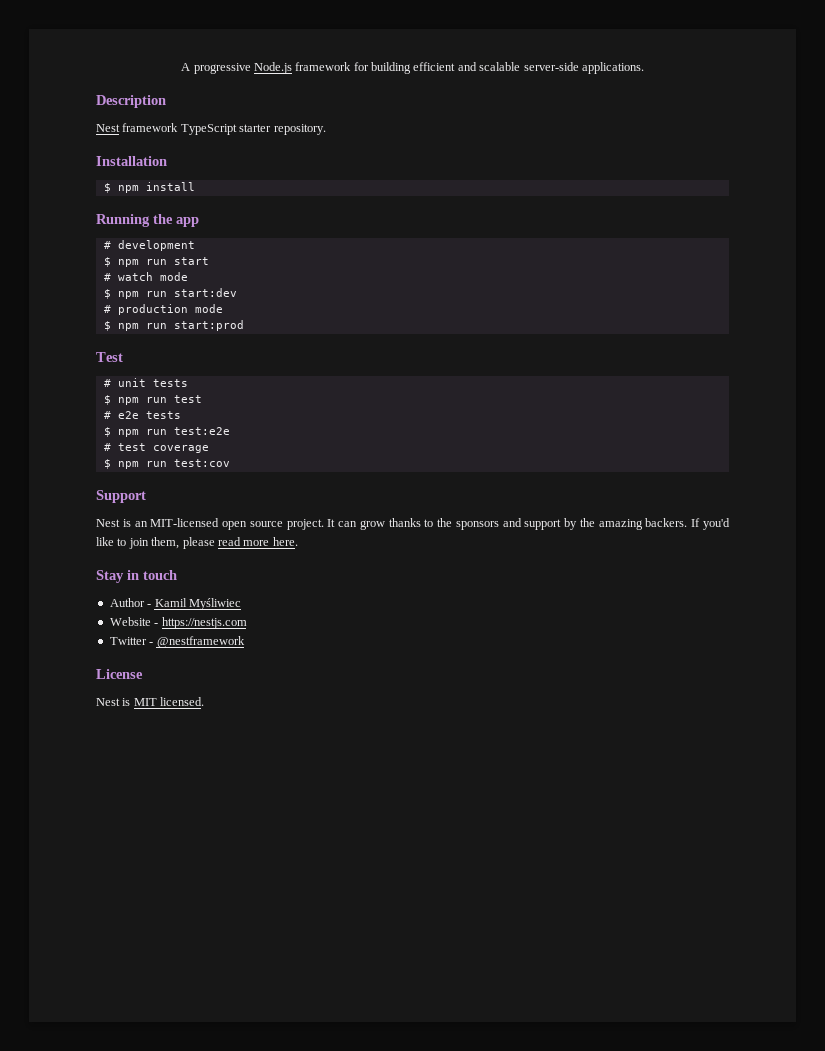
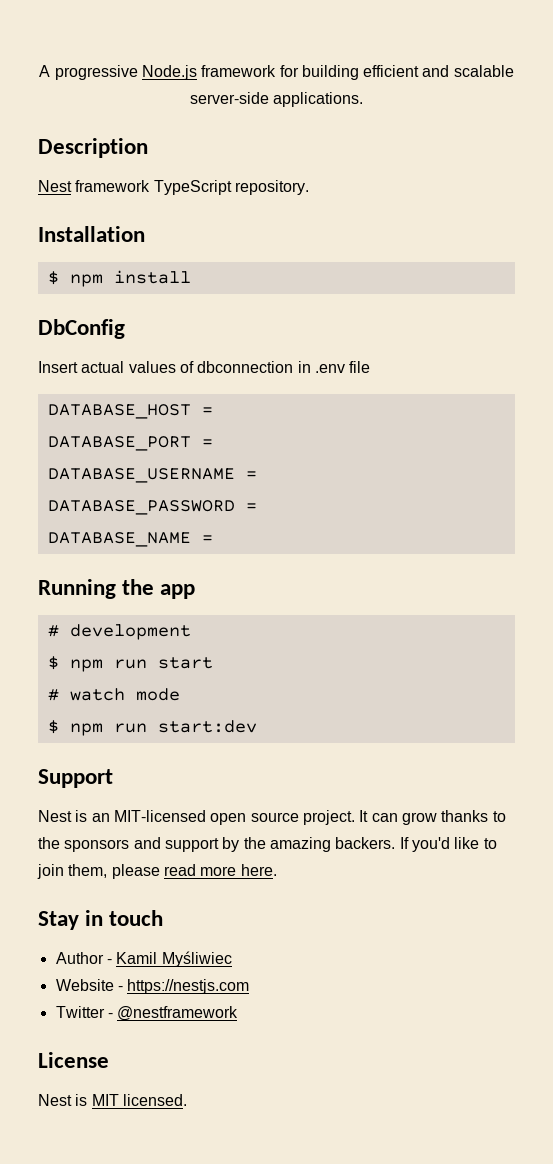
- Nest framework TypeScript starter repository.
+ Nest framework TypeScript repository.
+ DbConfig
+ Insert actual values of dbconnection in .env file
+ DATABASE_HOST =
+ DATABASE_PORT =
+ DATABASE_USERNAME =
+ DATABASE_PASSWORD =
+ DATABASE_NAME =
- # production mode
- $ npm run start:prod
- Test
- # unit tests
- $ npm run test
- # e2e tests
- $ npm run test:e2e
- # test coverage
- $ npm run test:cov

